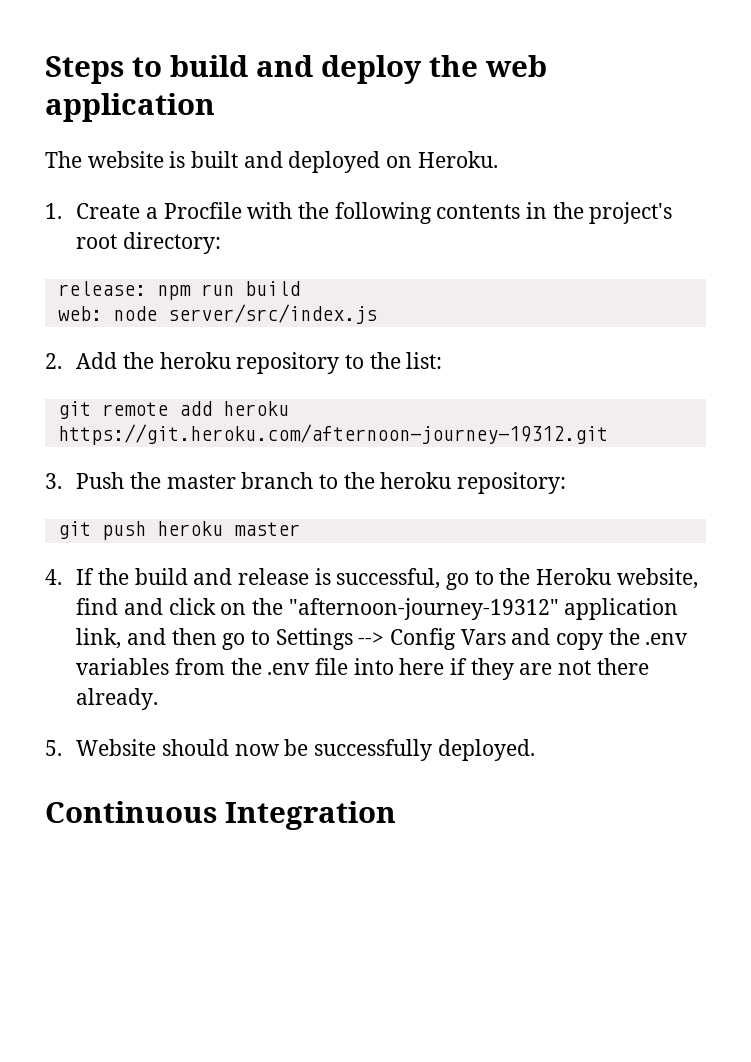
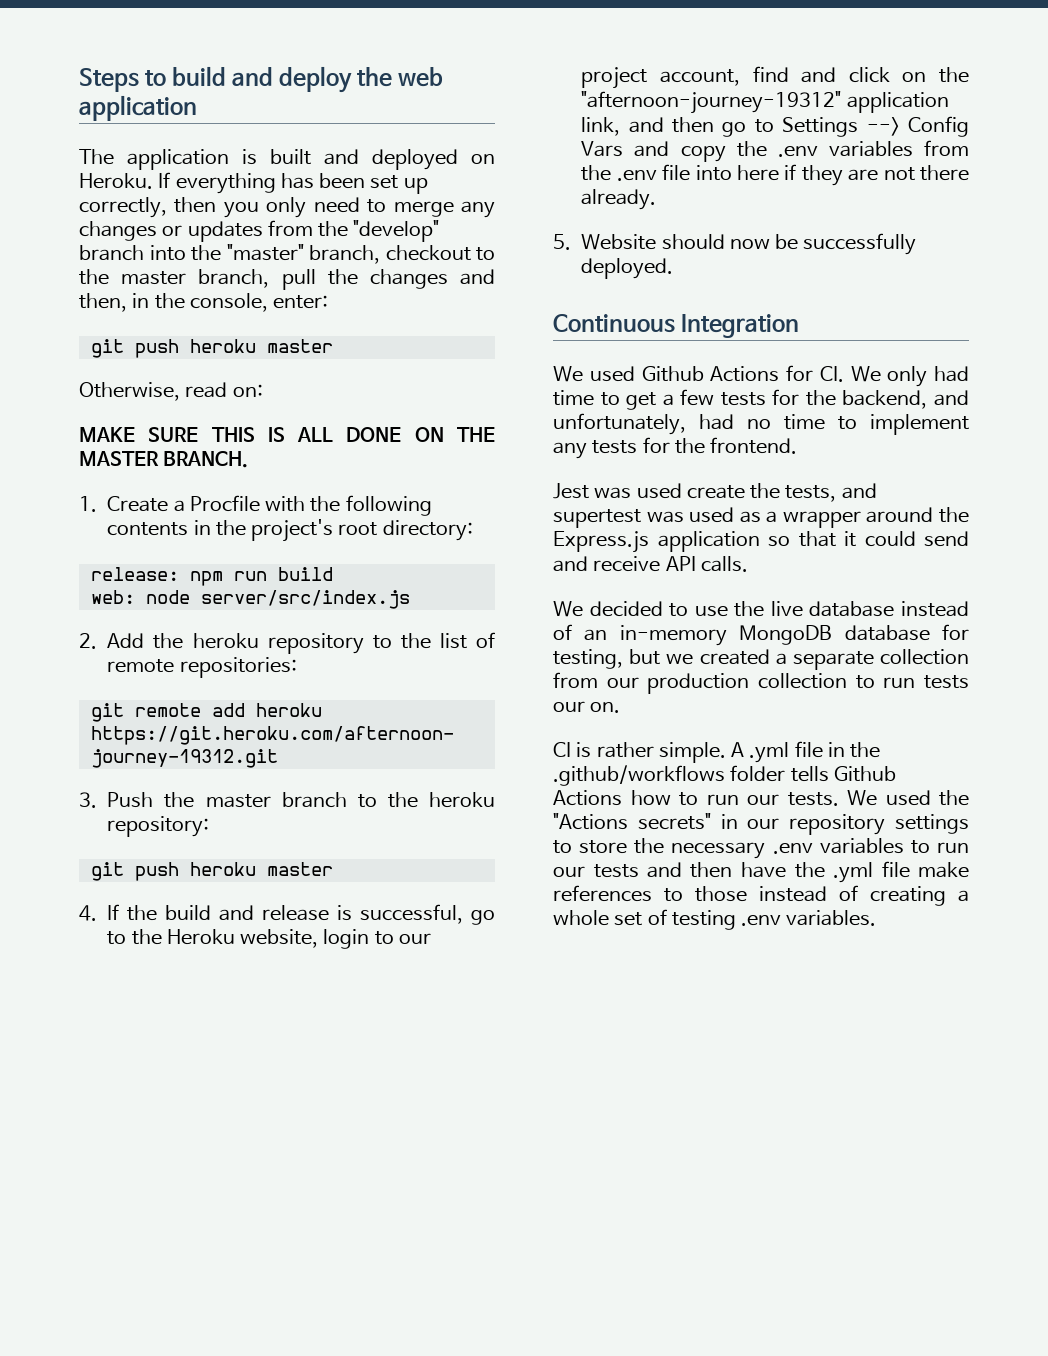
- The website is built and deployed on Heroku.
+ The application is built and deployed on Heroku. If everything has been set up correctly, then you only need to merge any changes or updates from the "develop" branch into the "master" branch, checkout to the master branch, pull the changes and then, in the console, enter:
+ git push heroku master
+ Otherwise, read on:
+ MAKE SURE THIS IS ALL DONE ON THE MASTER BRANCH.
- 2. Add the heroku repository to the list:
+ 2. Add the heroku repository to the list of remote repositories:
- 4. If the build and release is successful, go to the Heroku website, find and click on the "afternoon-journey-19312" application link, and then go to Settings --> Config Vars and copy the .env variables from the .env file into here if they are not there already.
+ 4. If the build and release is successful, go to the Heroku website, login to our project account, find and click on the "afternoon-journey-19312" application link, and then go to Settings --> Config Vars and copy the .env variables from the .env file into here if they are not there already.
+ We used Github Actions for CI. We only had time to get a few tests for the backend, and unfortunately, had no time to implement any tests for the frontend.
+ Jest was used create the tests, and supertest was used as a wrapper around the Express.js application so that it could send and receive API calls.
+ We decided to use the live database instead of an in-memory MongoDB database for testing, but we created a separate collection from our production collection to run tests our on.
+ CI is rather simple. A .yml file in the .github/workflows folder tells Github Actions how to run our tests. We used the "Actions secrets" in our repository settings to store the necessary .env variables to run our tests and then have the .yml file make references to those instead of creating a whole set of testing .env variables.

